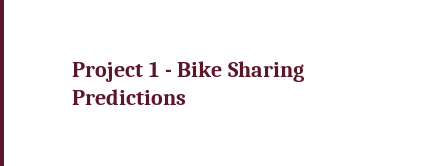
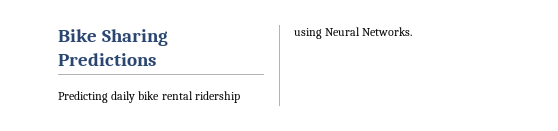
- Project 1 - Bike Sharing Predictions
+ Bike Sharing Predictions
+ Predicting daily bike rental ridership using Neural Networks.

